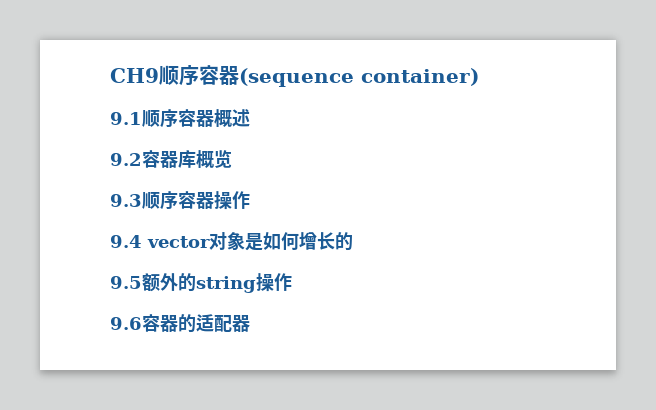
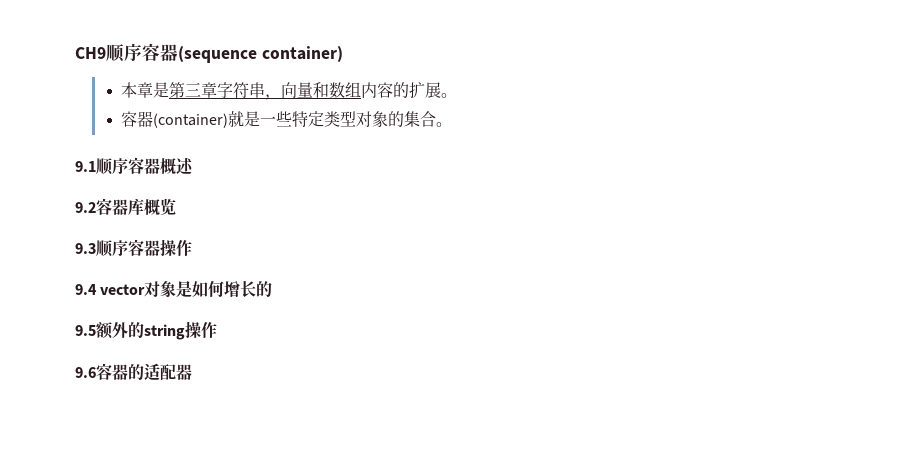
+ 本章是第三章字符串，向量和数组内容的扩展。
+ 容器(container)就是一些特定类型对象的集合。

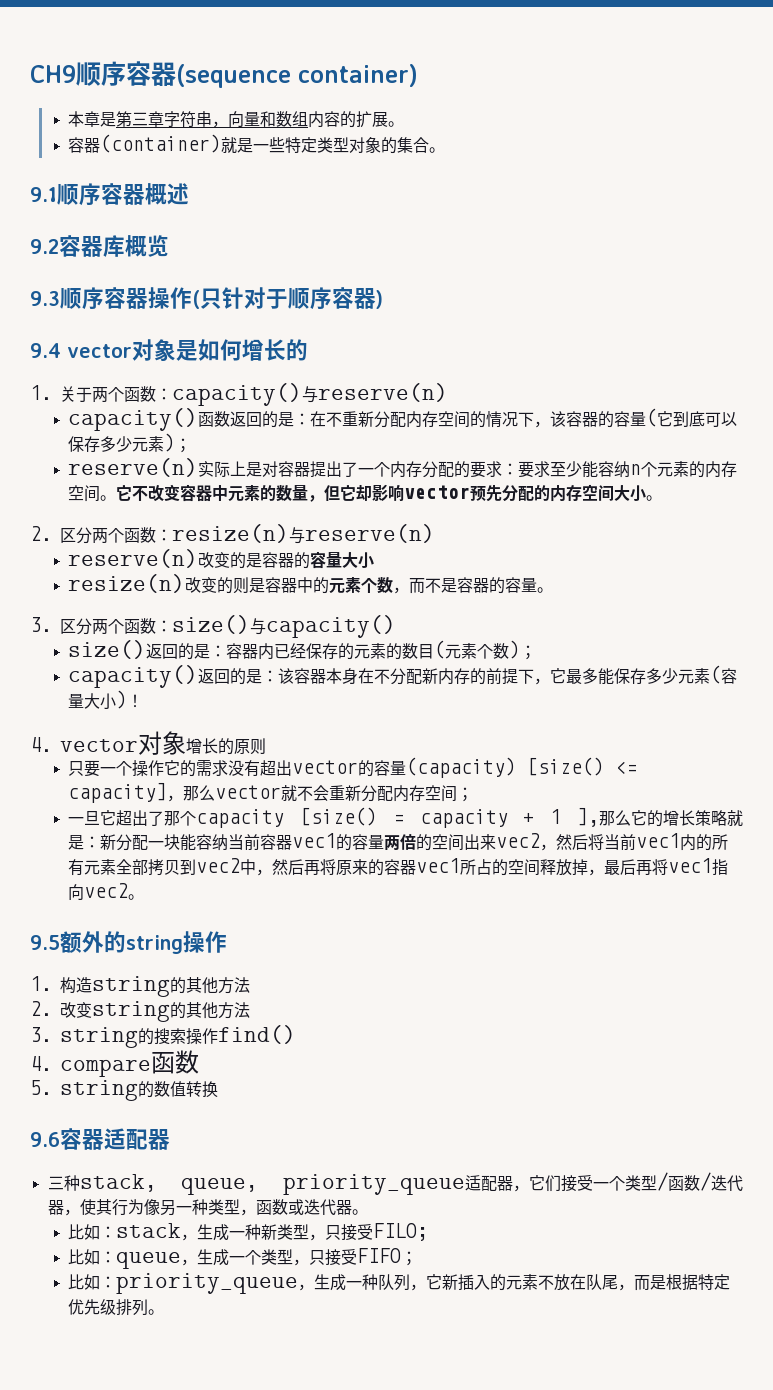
- 9.3顺序容器操作
+ 9.3顺序容器操作(只针对于顺序容器)
+ 1.关于两个函数：capacity()与reserve(n)
+ capacity()函数返回的是：在不重新分配内存空间的情况下，该容器的容量(它到底可以保存多少元素)；
+ reserve(n)实际上是对容器提出了一个内存分配的要求：要求至少能容纳n个元素的内存空间。它不改变容器中元素的数量，但它却影响vector预先分配的内存空间大小。
+ 2.区分两个函数：resize(n)与reserve(n)
+ reserve(n)改变的是容器的容量大小
+ resize(n)改变的则是容器中的元素个数，而不是容器的容量。
+ 3.区分两个函数：size()与capacity()
+ size()返回的是：容器内已经保存的元素的数目(元素个数)；
+ capacity()返回的是：该容器本身在不分配新内存的前提下，它最多能保存多少元素(容量大小)！
+ 4. vector对象增长的原则
+ 只要一个操作它的需求没有超出vector的容量(capacity) [size() <= capacity]，那么vector就不会重新分配内存空间；
+ 一旦它超出了那个capacity [size() = capacity + 1 ],那么它的增长策略就是：新分配一块能容纳当前容器vec1的容量两倍的空间出来vec2，然后将当前vec1内的所有元素全部拷贝到vec2中，然后再将原来的容器vec1所占的空间释放掉，最后再将vec1指向vec2。
+ 1.构造string的其他方法
+ 2.改变string的其他方法
+ 3. string的搜索操作find()
+ 4. compare函数
+ 5. string的数值转换
- 9.6容器的适配器
+ 9.6容器适配器
+ 三种stack, queue, priority_queue适配器，它们接受一个类型/函数/迭代器，使其行为像另一种类型，函数或迭代器。
+ 比如：stack，生成一种新类型，只接受FILO;
+ 比如：queue，生成一个类型，只接受FIFO；
+ 比如：priority_queue，生成一种队列，它新插入的元素不放在队尾，而是根据特定优先级排列。

